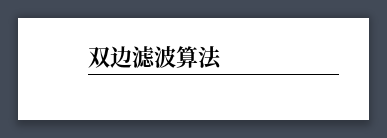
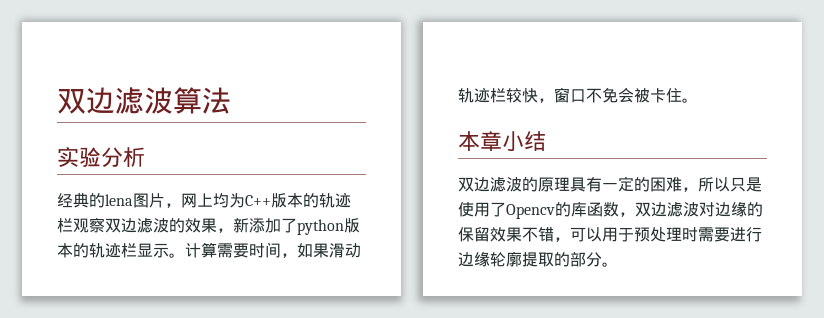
+ 实验分析
+ 经典的lena图片，网上均为C++版本的轨迹栏观察双边滤波的效果，新添加了python版本的轨迹栏显示。计算需要时间，如果滑动轨迹栏较快，窗口不免会被卡住。
+ 本章小结
+ 双边滤波的原理具有一定的困难，所以只是使用了Opencv的库函数，双边滤波对边缘的保留效果不错，可以用于预处理时需要进行边缘轮廓提取的部分。

